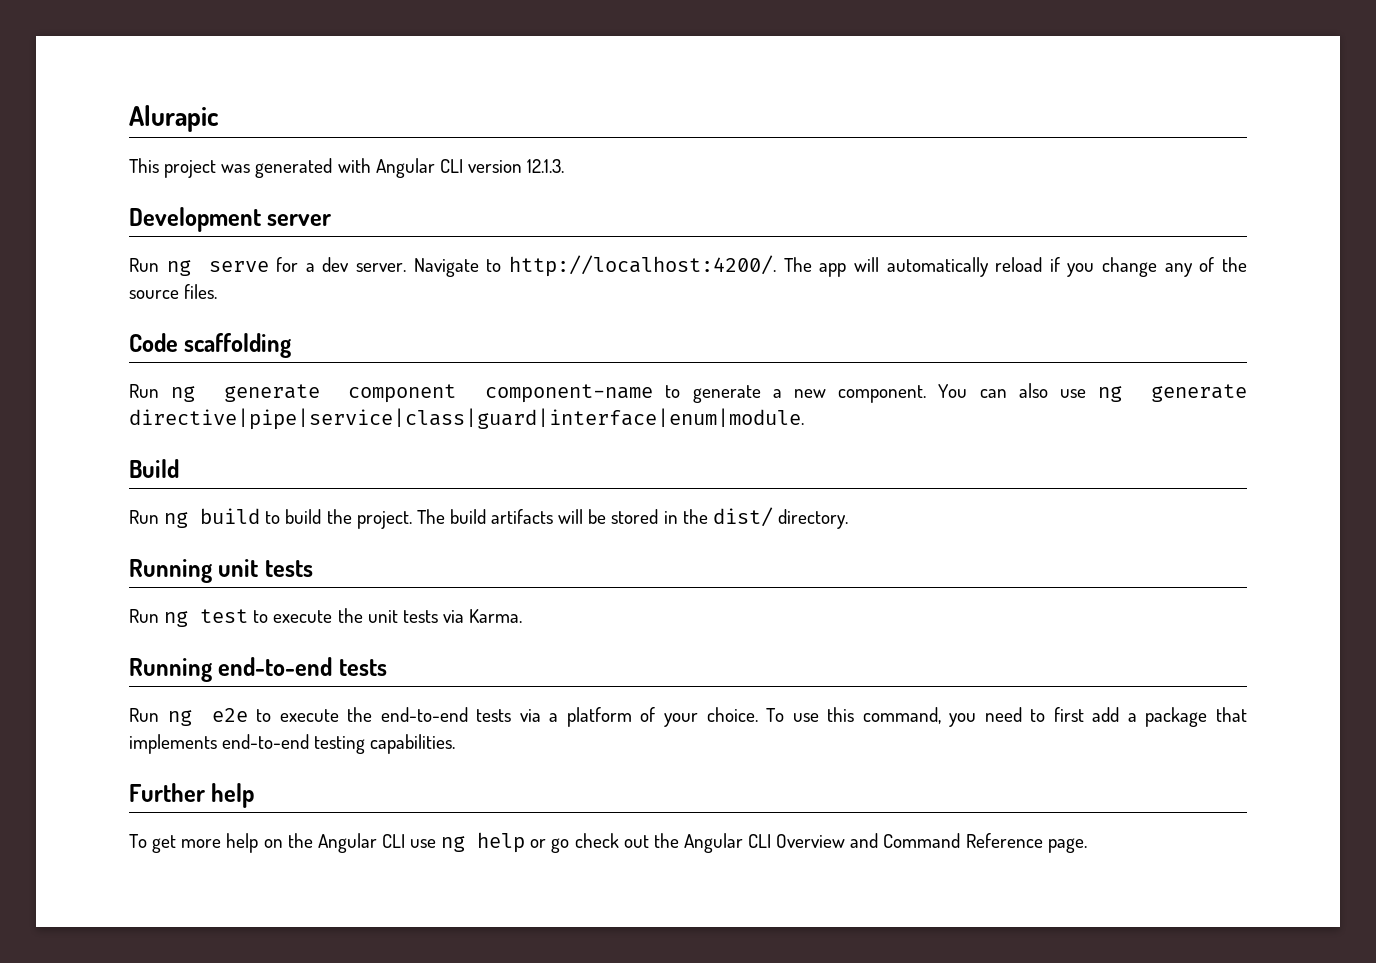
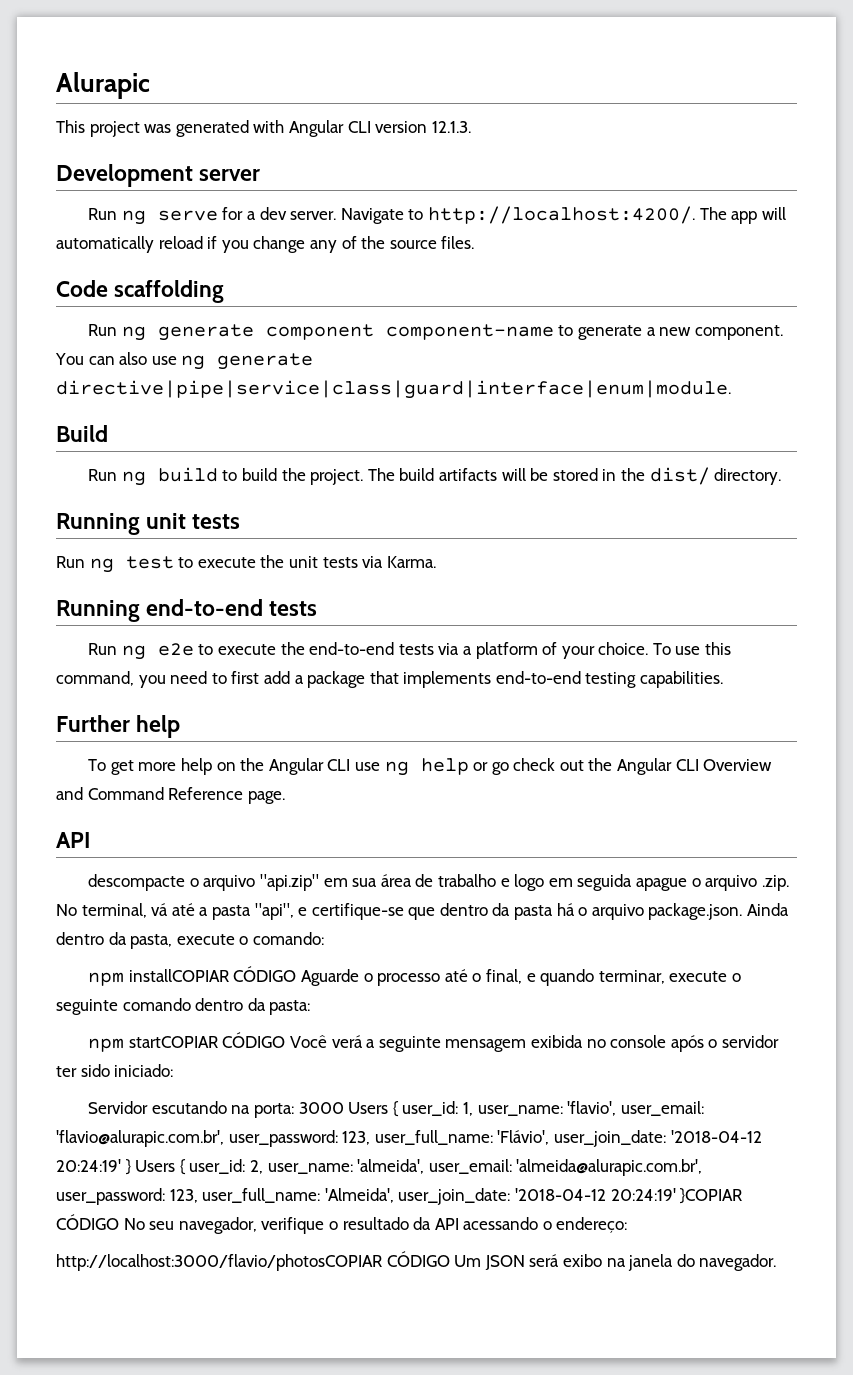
  To get more help on the Angular CLI use ng help or go check out the Angular CLI Overview and Command Reference page.
+ API
+ descompacte o arquivo "api.zip" em sua área de trabalho e logo em seguida apague o arquivo .zip. No terminal, vá até a pasta "api", e certifique-se que dentro da pasta há o arquivo package.json. Ainda dentro da pasta, execute o comando:
+ npm installCOPIAR CÓDIGO Aguarde o processo até o final, e quando terminar, execute o seguinte comando dentro da pasta:
+ npm startCOPIAR CÓDIGO Você verá a seguinte mensagem exibida no console após o servidor ter sido iniciado:
+ Servidor escutando na porta: 3000 Users { user_id: 1, user_name: 'flavio', user_email: 'flavio@alurapic.com.br', user_password: 123, user_full_name: 'Flávio', user_join_date: '2018-04-12 20:24:19' } Users { user_id: 2, user_name: 'almeida', user_email: 'almeida@alurapic.com.br', user_password: 123, user_full_name: 'Almeida', user_join_date: '2018-04-12 20:24:19' }COPIAR CÓDIGO No seu navegador, verifique o resultado da API acessando o endereço:
+ http://localhost:3000/flavio/photosCOPIAR CÓDIGO Um JSON será exibo na janela do navegador.

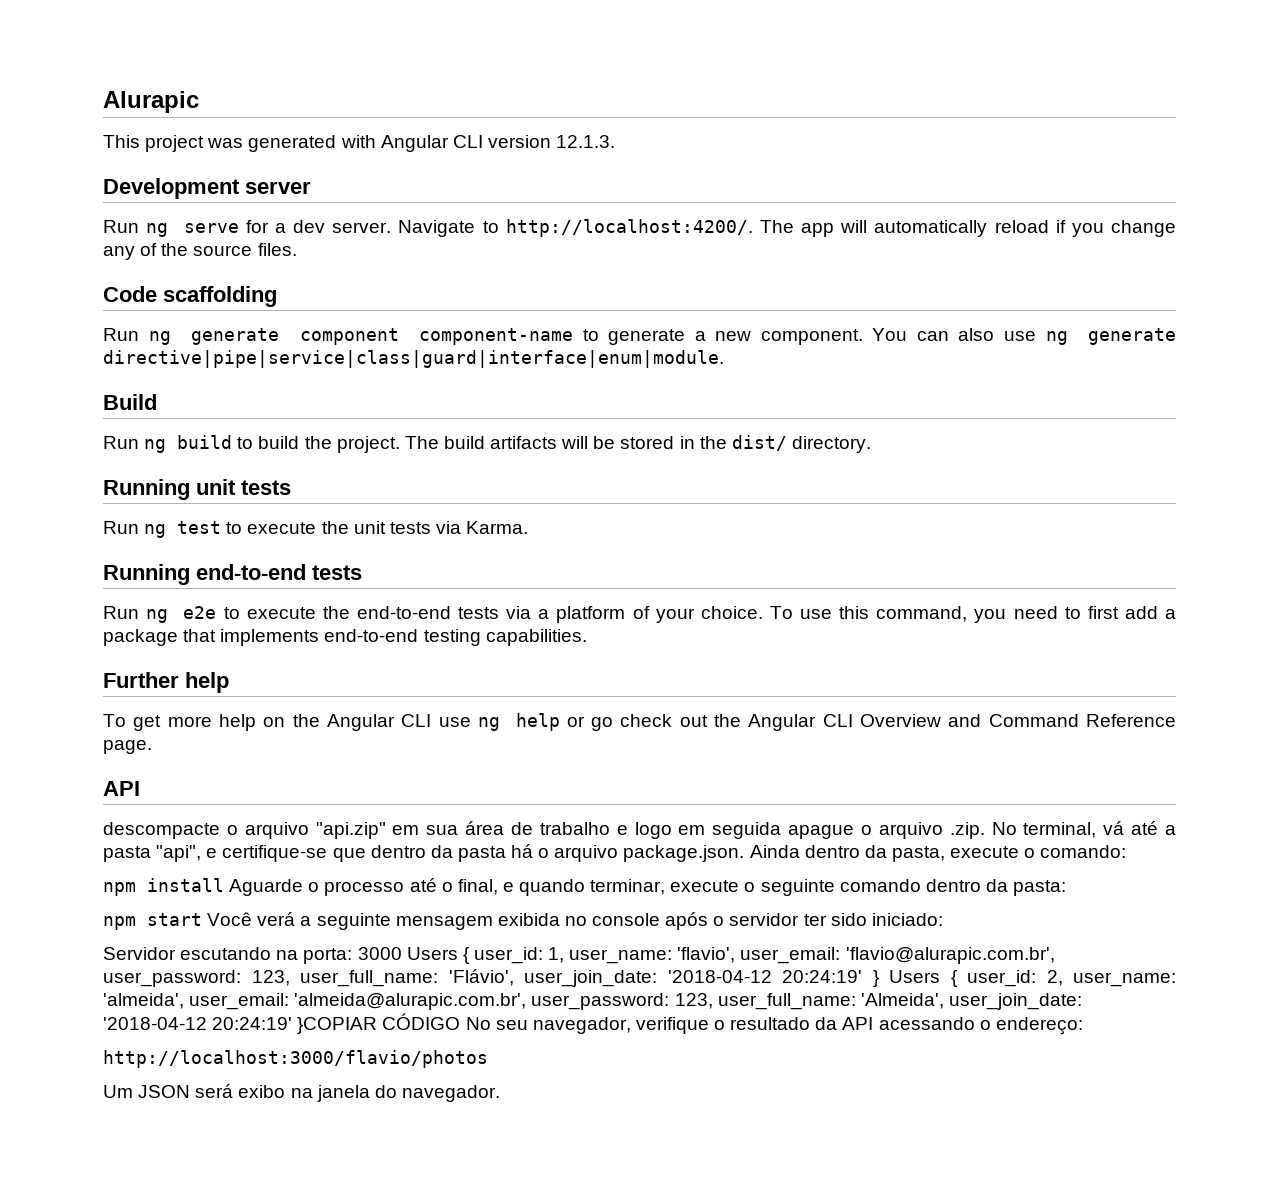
- npm installCOPIAR CÓDIGO Aguarde o processo até o final, e quando terminar, execute o seguinte comando dentro da pasta:
+ npm install Aguarde o processo até o final, e quando terminar, execute o seguinte comando dentro da pasta:
- npm startCOPIAR CÓDIGO Você verá a seguinte mensagem exibida no console após o servidor ter sido iniciado:
+ npm start Você verá a seguinte mensagem exibida no console após o servidor ter sido iniciado:
- http://localhost:3000/flavio/photosCOPIAR CÓDIGO Um JSON será exibo na janela do navegador.
+ http://localhost:3000/flavio/photos
+ Um JSON será exibo na janela do navegador.

